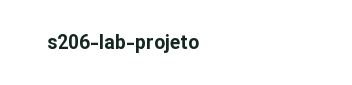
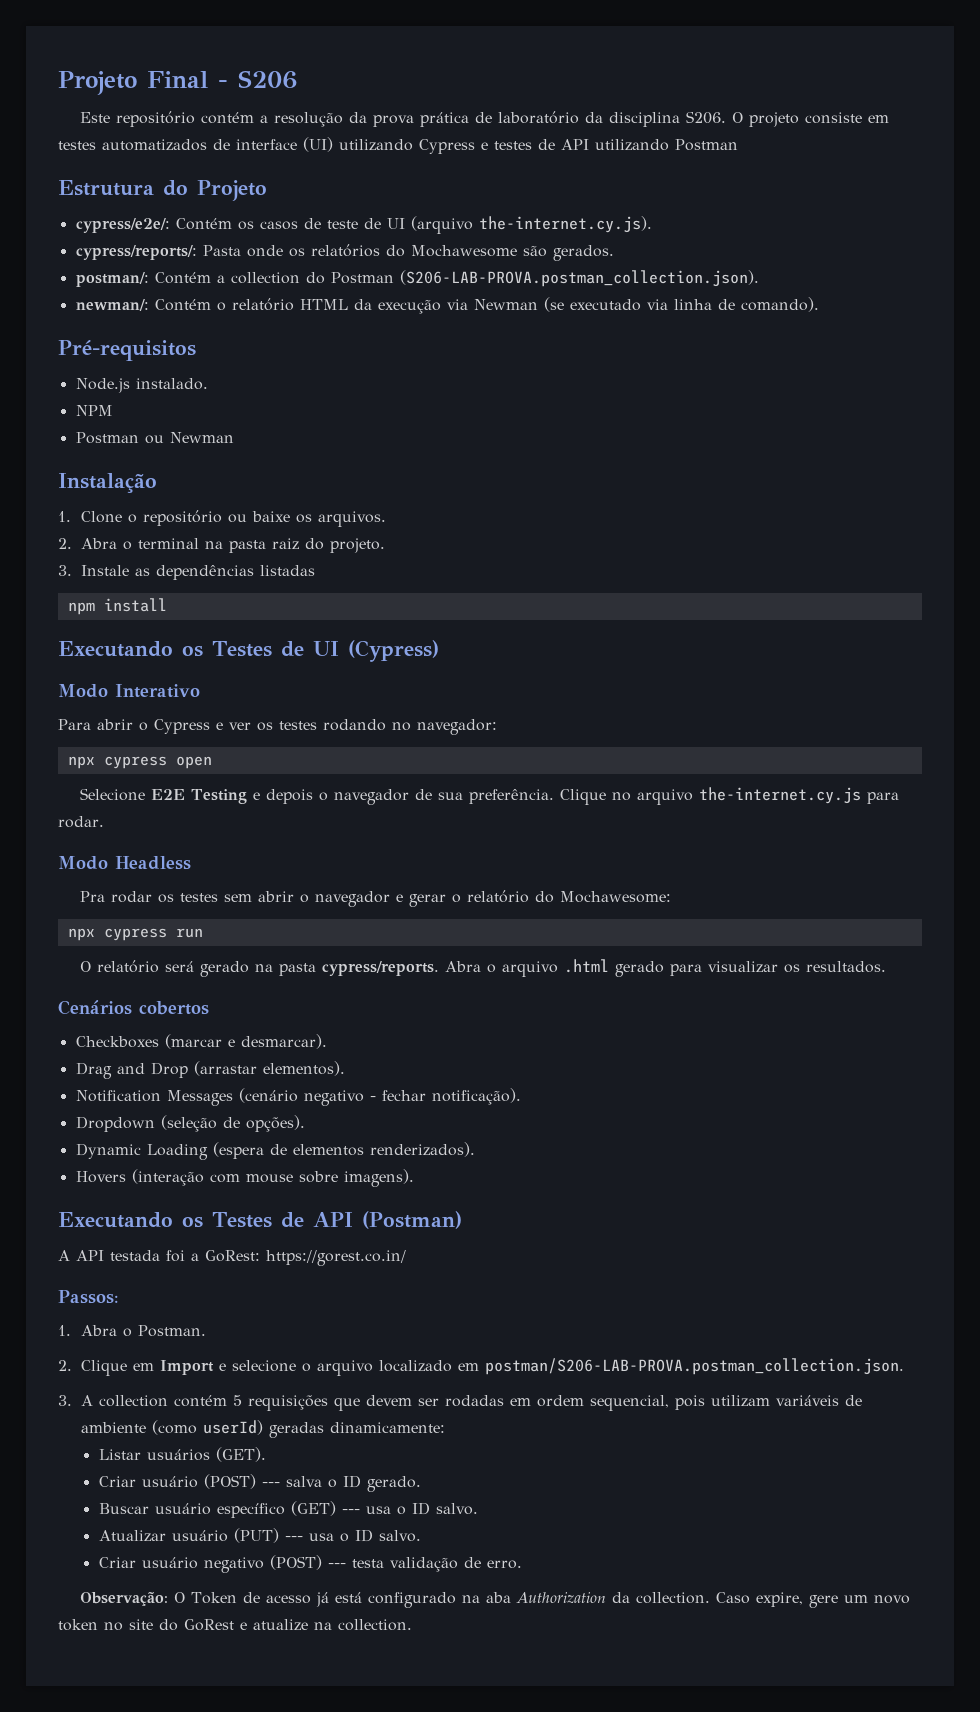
- s206-lab-projeto
+ Projeto Final - S206
+ Este repositório contém a resolução da prova prática de laboratório da disciplina S206. O projeto consiste em testes automatizados de interface (UI) utilizando Cypress e testes de API utilizando Postman
+ Estrutura do Projeto
+ cypress/e2e/: Contém os casos de teste de UI (arquivo the-internet.cy.js).
+ cypress/reports/: Pasta onde os relatórios do Mochawesome são gerados.
+ postman/: Contém a collection do Postman (S206-LAB-PROVA.postman_collection.json).
+ newman/: Contém o relatório HTML da execução via Newman (se executado via linha de comando).
+ Pré-requisitos
+ Node.js instalado.
+ NPM
+ Postman ou Newman
+ Instalação
+ 1. Clone o repositório ou baixe os arquivos.
+ 2. Abra o terminal na pasta raiz do projeto.
+ 3. Instale as dependências listadas
+ npm install
+ Executando os Testes de UI (Cypress)
+ Modo Interativo
+ Para abrir o Cypress e ver os testes rodando no navegador:
+ npx cypress open
+ Selecione E2E Testing e depois o navegador de sua preferência. Clique no arquivo the-internet.cy.js para rodar.
+ Modo Headless
+ Pra rodar os testes sem abrir o navegador e gerar o relatório do Mochawesome:
+ npx cypress run
+ O relatório será gerado na pasta cypress/reports. Abra o arquivo .html gerado para visualizar os resultados.
+ Cenários cobertos
+ Checkboxes (marcar e desmarcar).
+ Drag and Drop (arrastar elementos).
+ Notification Messages (cenário negativo - fechar notificação).
+ Dropdown (seleção de opções).
+ Dynamic Loading (espera de elementos renderizados).
+ Hovers (interação com mouse sobre imagens).
+ Executando os Testes de API (Postman)
+ A API testada foi a GoRest: https://gorest.co.in/
+ Passos:
+ 1. Abra o Postman.
+ 2. Clique em Import e selecione o arquivo localizado em postman/S206-LAB-PROVA.postman_collection.json.
+ 3. A collection contém 5 requisições que devem ser rodadas em ordem sequencial, pois utilizam variáveis de ambiente (como userId) geradas dinamicamente:
+ Listar usuários (GET).
+ Criar usuário (POST) --- salva o ID gerado.
+ Buscar usuário específico (GET) --- usa o ID salvo.
+ Atualizar usuário (PUT) --- usa o ID salvo.
+ Criar usuário negativo (POST) --- testa validação de erro.
+ Observação: O Token de acesso já está configurado na aba Authorization da collection. Caso expire, gere um novo token no site do GoRest e atualize na collection.

